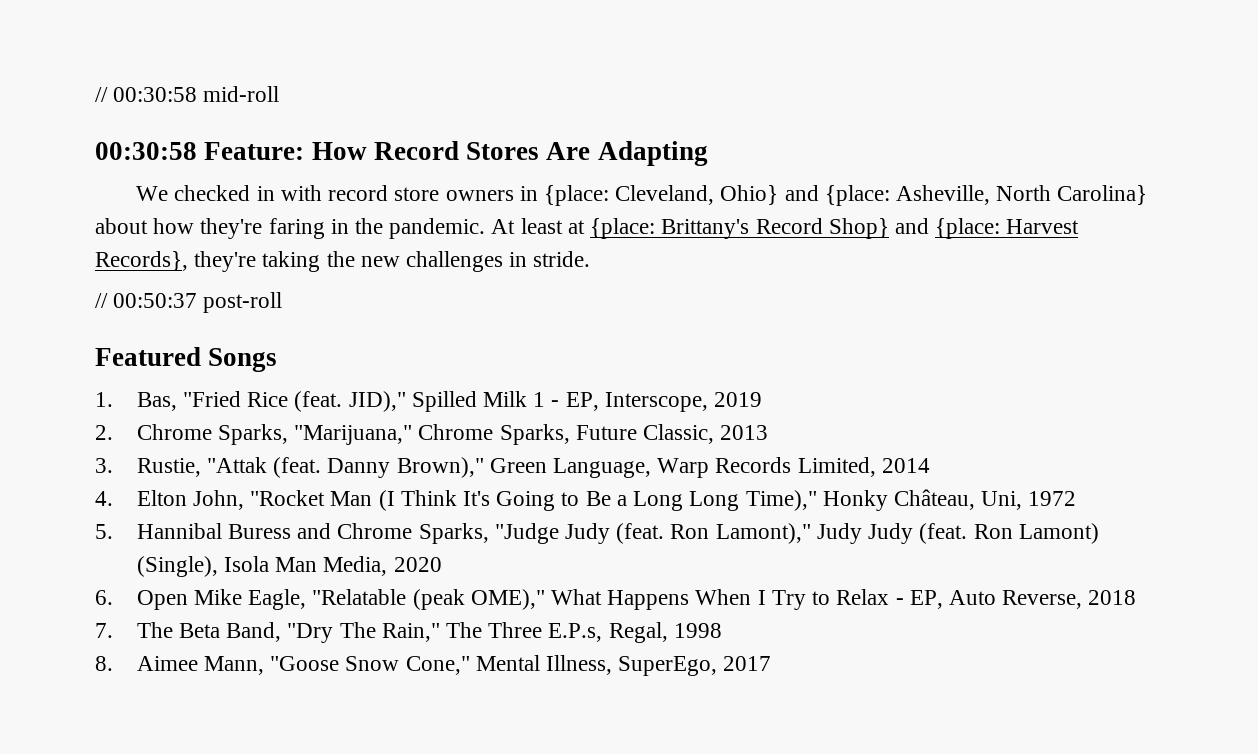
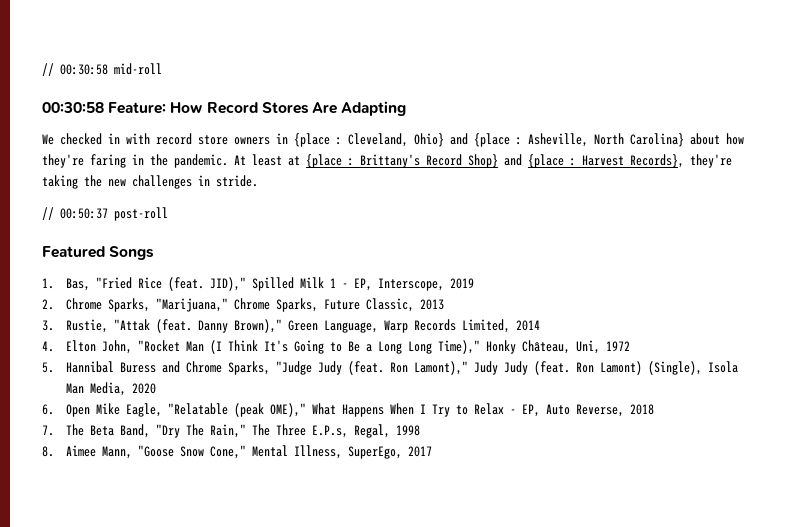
- We checked in with record store owners in {place: Cleveland, Ohio} and {place: Asheville, North Carolina} about how they're faring in the pandemic.
+ We checked in with record store owners in {place : Cleveland, Ohio} and {place : Asheville, North Carolina} about how they're faring in the pandemic.
- At least at {place: Brittany's Record Shop} and {place: Harvest Records}, they're taking the new challenges in stride.
+ At least at {place : Brittany's Record Shop} and {place : Harvest Records}, they're taking the new challenges in stride.

